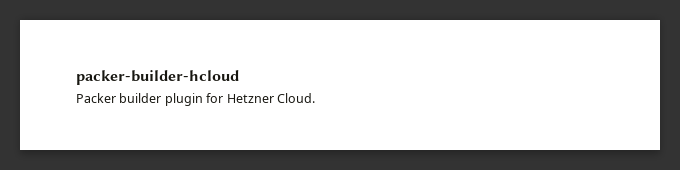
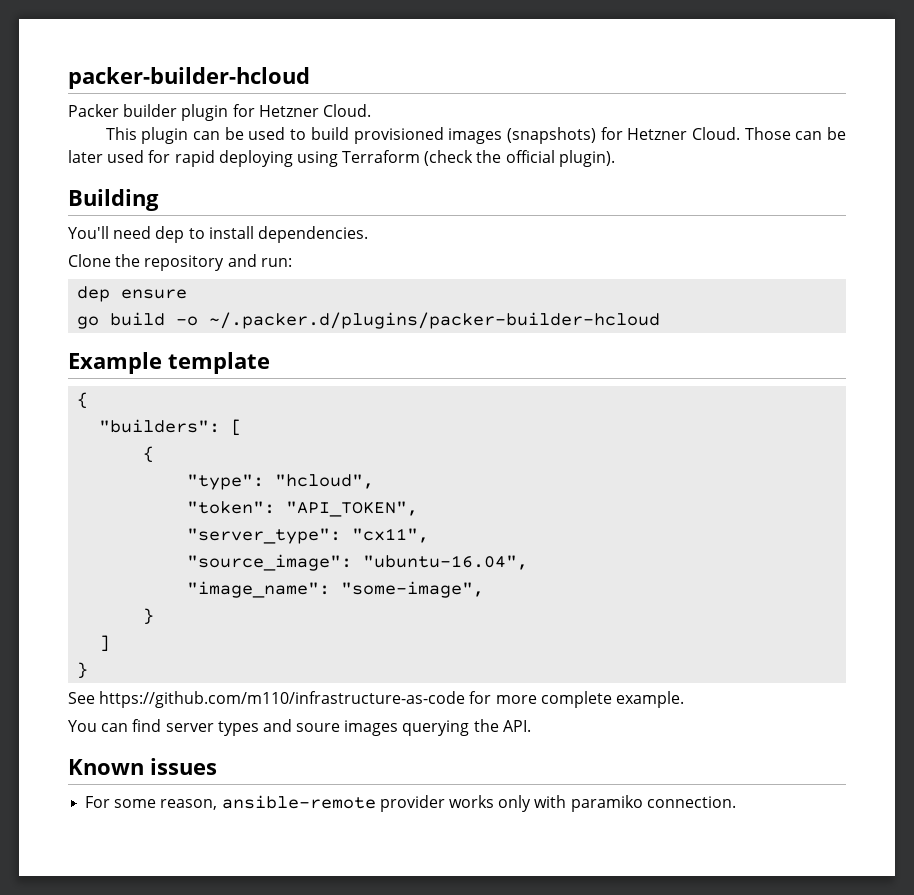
+ This plugin can be used to build provisioned images (snapshots) for Hetzner Cloud. Those can be later used for rapid deploying using Terraform (check the official plugin).
+ Building
+ You'll need dep to install dependencies.
+ Clone the repository and run:
+ dep ensure
+ go build -o ~/.packer.d/plugins/packer-builder-hcloud
+ Example template
+ {
+ "builders": [
+ {
+ "type": "hcloud",
+ "token": "API_TOKEN",
+ "server_type": "cx11",
+ "source_image": "ubuntu-16.04",
+ "image_name": "some-image",
+ }
+ ]
+ }
+ See https://github.com/m110/infrastructure-as-code for more complete example.
+ You can find server types and soure images querying the API.
+ Known issues
+ For some reason, ansible-remote provider works only with paramiko connection.

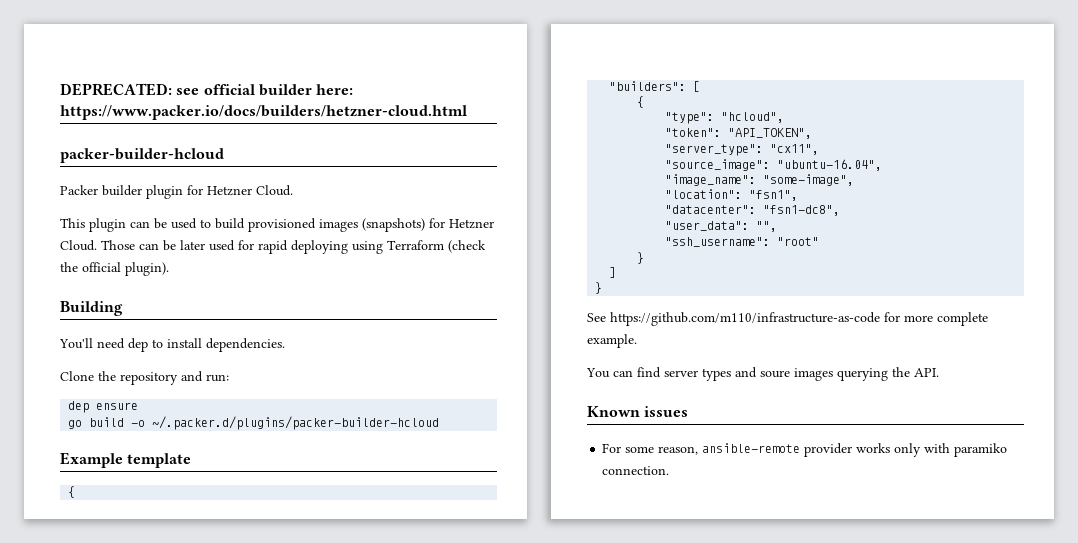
+ DEPRECATED: see official builder here: https://www.packer.io/docs/builders/hetzner-cloud.html
+ "location": "fsn1",
+ "datacenter": "fsn1-dc8",
+ "user_data": "",
+ "ssh_username": "root"

